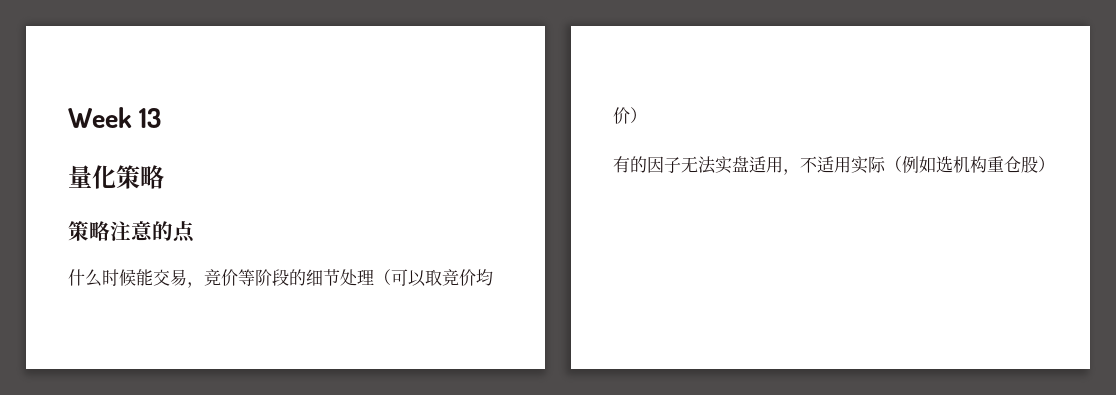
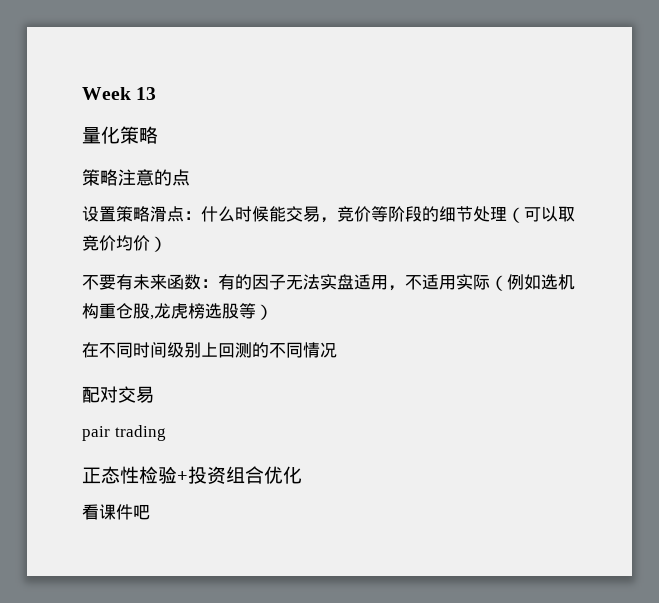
- 什么时候能交易，竞价等阶段的细节处理（可以取竞价均价）
+ 设置策略滑点：什么时候能交易，竞价等阶段的细节处理（可以取竞价均价）
- 有的因子无法实盘适用，不适用实际（例如选机构重仓股）
+ 不要有未来函数：有的因子无法实盘适用，不适用实际（例如选机构重仓股,龙虎榜选股等）
+ 在不同时间级别上回测的不同情况
+ 配对交易
+ pair trading
+ 正态性检验+投资组合优化
+ 看课件吧

